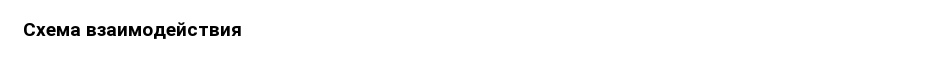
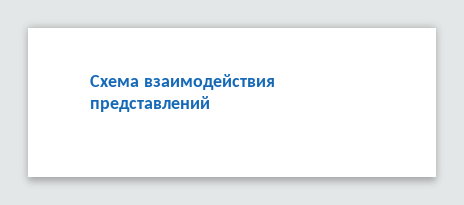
- Схема взаимодействия
+ Схема взаимодействия представлений

